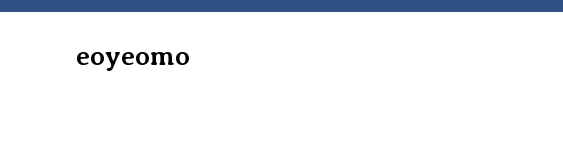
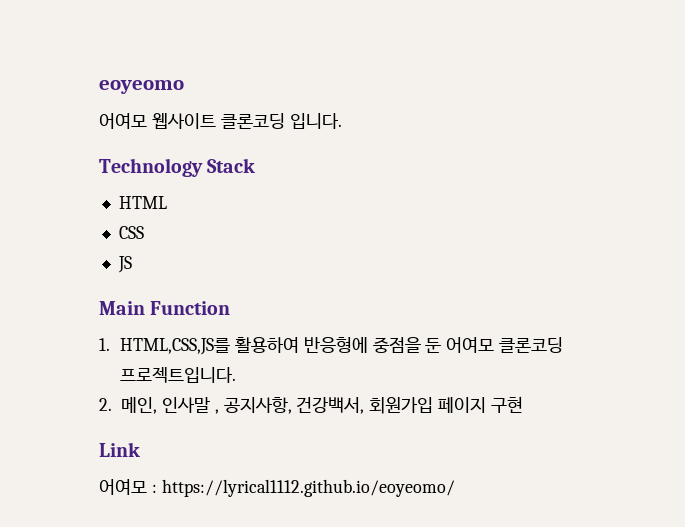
+ 어여모 웹사이트 클론코딩 입니다.
+ Technology Stack
+ HTML
+ CSS
+ JS
+ Main Function
+ 1. HTML,CSS,JS를 활용하여 반응형에 중점을 둔 어여모 클론코딩 프로젝트입니다.
+ 2. 메인, 인사말 , 공지사항, 건강백서, 회원가입 페이지 구현
+ Link
+ 어여모 : https://lyrical1112.github.io/eoyeomo/

